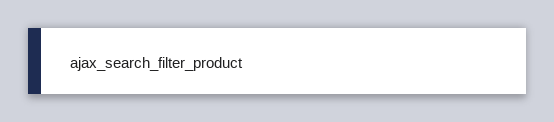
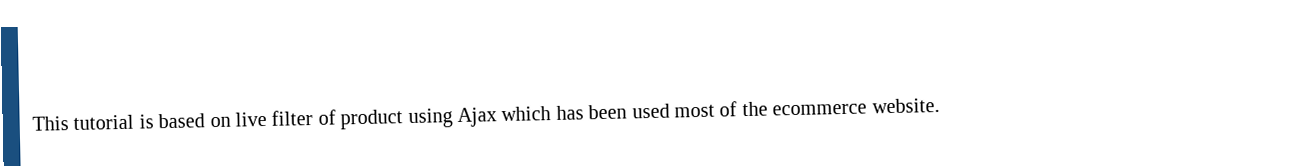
- ajax_search_filter_product
+ This tutorial is based on live filter of product using Ajax which has been used most of the ecommerce website.

